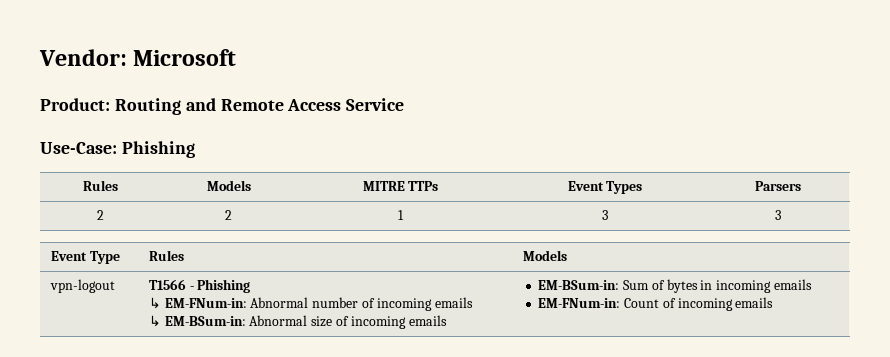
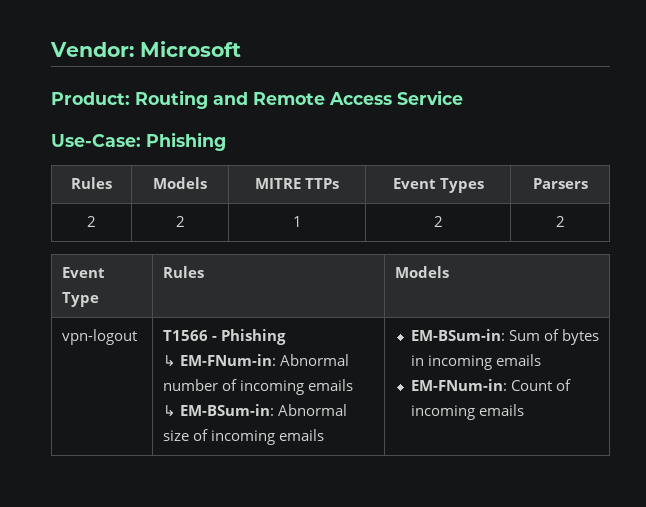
- 2 | 2 | 1 | 3 | 3
+ 2 | 2 | 1 | 2 | 2

